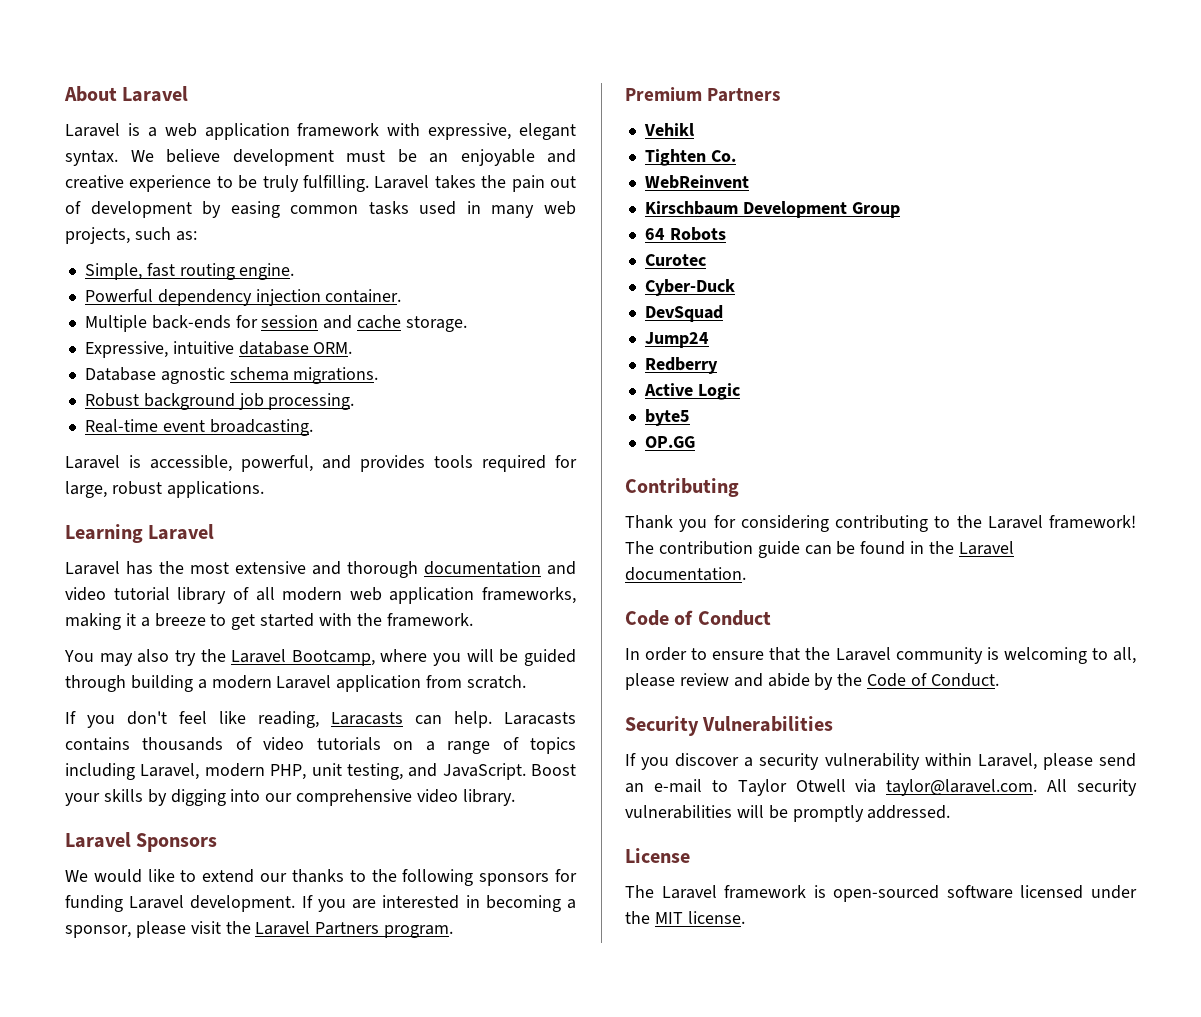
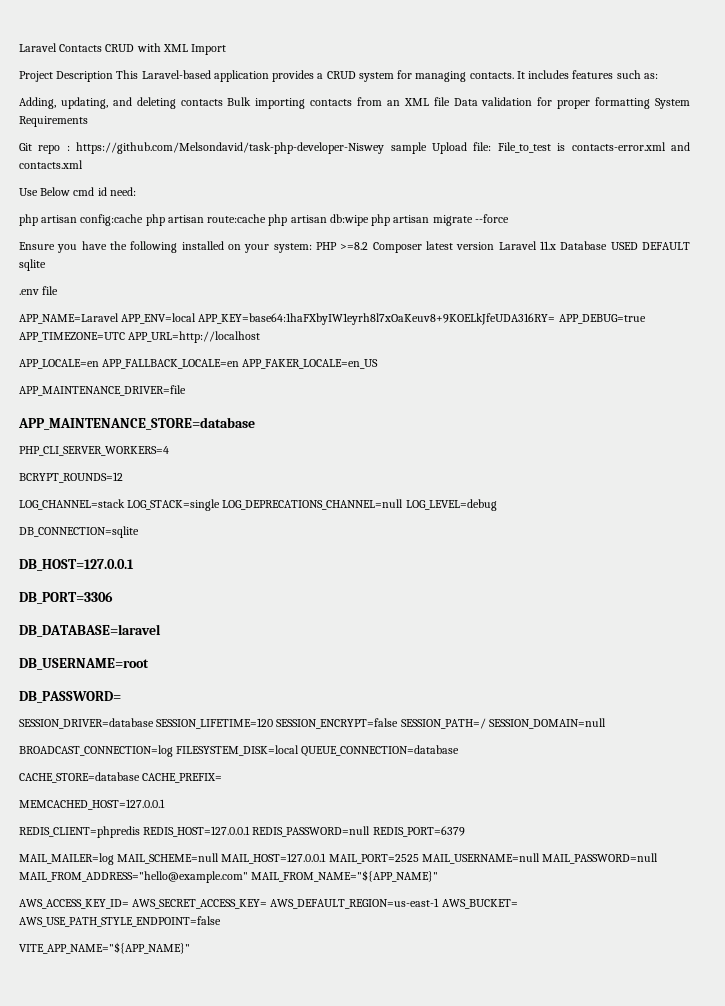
- About Laravel
- Laravel is a web application framework with expressive, elegant syntax. We believe development must be an enjoyable and creative experience to be truly fulfilling. Laravel takes the pain out of development by easing common tasks used in many web projects, such as:
- Simple, fast routing engine.
- Powerful dependency injection container.
- Multiple back-ends for session and cache storage.
- Expressive, intuitive database ORM.
- Database agnostic schema migrations.
- Robust background job processing.
- Real-time event broadcasting.
- Laravel is accessible, powerful, and provides tools required for large, robust applications.
- Learning Laravel
- Laravel has the most extensive and thorough documentation and video tutorial library of all modern web application frameworks, making it a breeze to get started with the framework.
- You may also try the Laravel Bootcamp, where you will be guided through building a modern Laravel application from scratch.
- If you don't feel like reading, Laracasts can help. Laracasts contains thousands of video tutorials on a range of topics including Laravel, modern PHP, unit testing, and JavaScript. Boost your skills by digging into our comprehensive video library.
- Laravel Sponsors
- We would like to extend our thanks to the following sponsors for funding Laravel development. If you are interested in becoming a sponsor, please visit the Laravel Partners program.
- Premium Partners
- Vehikl
- Tighten Co.
- WebReinvent
- Kirschbaum Development Group
- 64 Robots
- Curotec
- Cyber-Duck
- DevSquad
- Jump24
- Redberry
- Active Logic
- byte5
- OP.GG
- Contributing
- Thank you for considering contributing to the Laravel framework! The contribution guide can be found in the Laravel documentation.
- Code of Conduct
- In order to ensure that the Laravel community is welcoming to all, please review and abide by the Code of Conduct.
- Security Vulnerabilities
- If you discover a security vulnerability within Laravel, please send an e-mail to Taylor Otwell via taylor@laravel.com. All security vulnerabilities will be promptly addressed.
- License
- The Laravel framework is open-sourced software licensed under the MIT license.
+ Laravel Contacts CRUD with XML Import
+ Project Description This Laravel-based application provides a CRUD system for managing contacts. It includes features such as:
+ Adding, updating, and deleting contacts Bulk importing contacts from an XML file Data validation for proper formatting System Requirements
+ Git repo : https://github.com/Melsondavid/task-php-developer-Niswey sample Upload file: File_to_test is contacts-error.xml and contacts.xml
+ Use Below cmd id need:
+ php artisan config:cache php artisan route:cache php artisan db:wipe php artisan migrate --force
+ Ensure you have the following installed on your system: PHP >=8.2 Composer latest version Laravel 11.x Database USED DEFAULT sqlite
+ .env file
+ APP_NAME=Laravel APP_ENV=local APP_KEY=base64:1haFXbyIW1eyrh8l7xOaKeuv8+9KOELkJfeUDA316RY= APP_DEBUG=true APP_TIMEZONE=UTC APP_URL=http://localhost
+ APP_LOCALE=en APP_FALLBACK_LOCALE=en APP_FAKER_LOCALE=en_US
+ APP_MAINTENANCE_DRIVER=file
+ APP_MAINTENANCE_STORE=database
+ PHP_CLI_SERVER_WORKERS=4
+ BCRYPT_ROUNDS=12
+ LOG_CHANNEL=stack LOG_STACK=single LOG_DEPRECATIONS_CHANNEL=null LOG_LEVEL=debug
+ DB_CONNECTION=sqlite
+ DB_HOST=127.0.0.1
+ DB_PORT=3306
+ DB_DATABASE=laravel
+ DB_USERNAME=root
+ DB_PASSWORD=
+ SESSION_DRIVER=database SESSION_LIFETIME=120 SESSION_ENCRYPT=false SESSION_PATH=/ SESSION_DOMAIN=null
+ BROADCAST_CONNECTION=log FILESYSTEM_DISK=local QUEUE_CONNECTION=database
+ CACHE_STORE=database CACHE_PREFIX=
+ MEMCACHED_HOST=127.0.0.1
+ REDIS_CLIENT=phpredis REDIS_HOST=127.0.0.1 REDIS_PASSWORD=null REDIS_PORT=6379
+ MAIL_MAILER=log MAIL_SCHEME=null MAIL_HOST=127.0.0.1 MAIL_PORT=2525 MAIL_USERNAME=null MAIL_PASSWORD=null MAIL_FROM_ADDRESS="hello@example.com" MAIL_FROM_NAME="${APP_NAME}"
+ AWS_ACCESS_KEY_ID= AWS_SECRET_ACCESS_KEY= AWS_DEFAULT_REGION=us-east-1 AWS_BUCKET= AWS_USE_PATH_STYLE_ENDPOINT=false
+ VITE_APP_NAME="${APP_NAME}"

